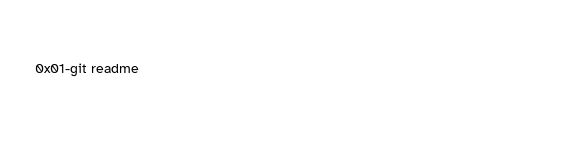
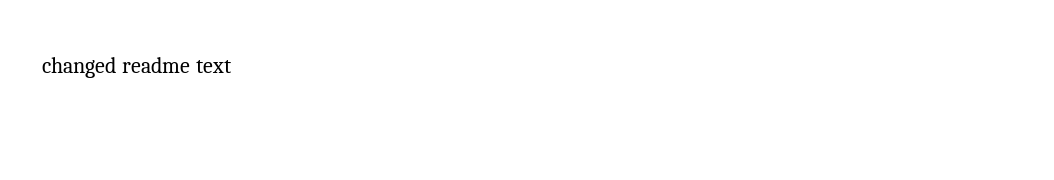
- 0x01-git readme
+ changed readme text

